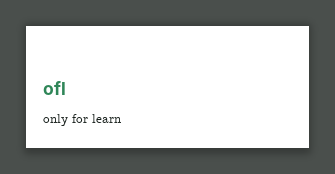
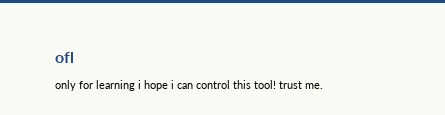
- only for learn
+ only for learning i hope i can control this tool! trust me.

